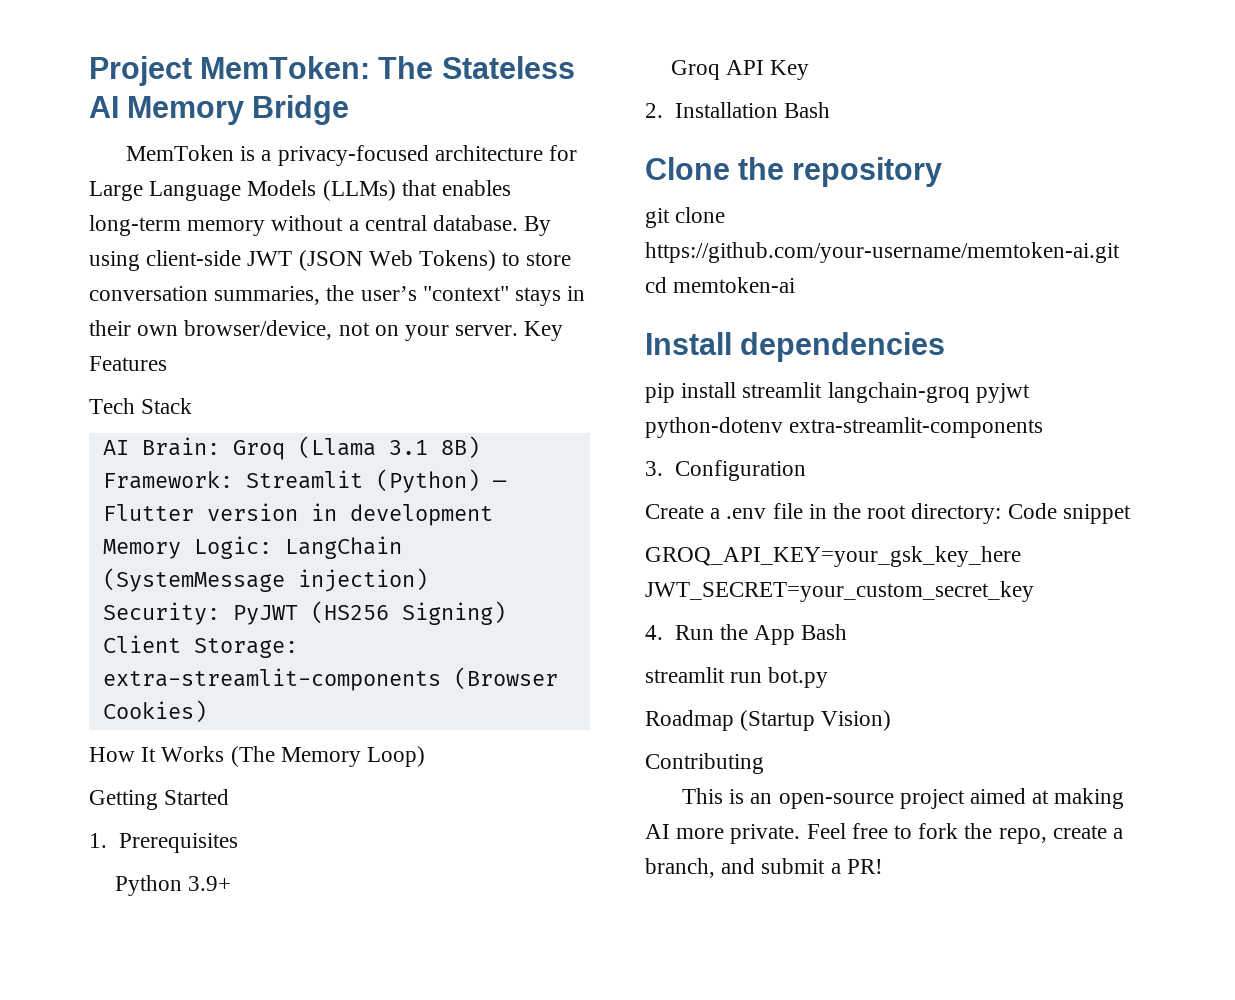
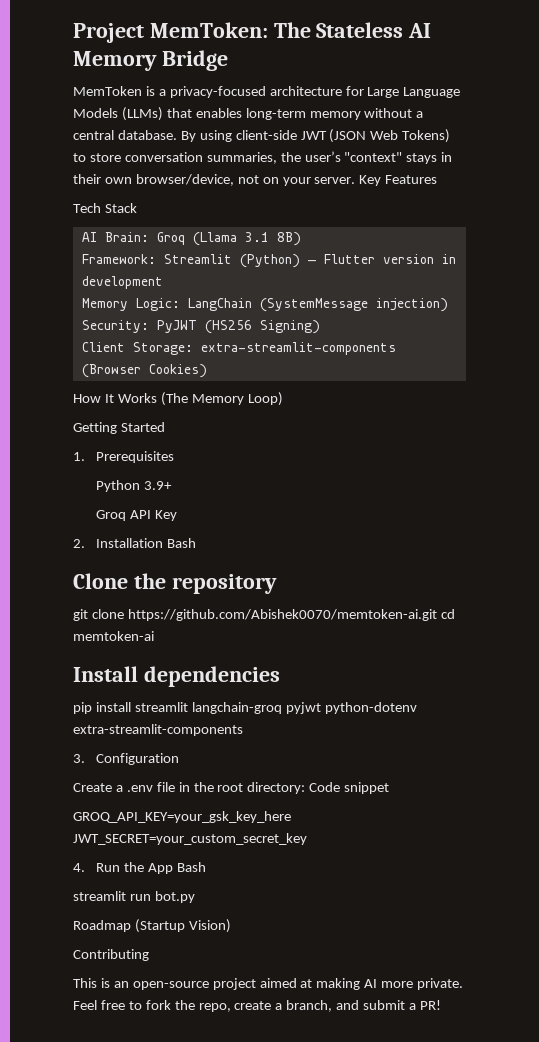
- git clone https://github.com/your-username/memtoken-ai.git cd memtoken-ai
+ git clone https://github.com/Abishek0070/memtoken-ai.git cd memtoken-ai

